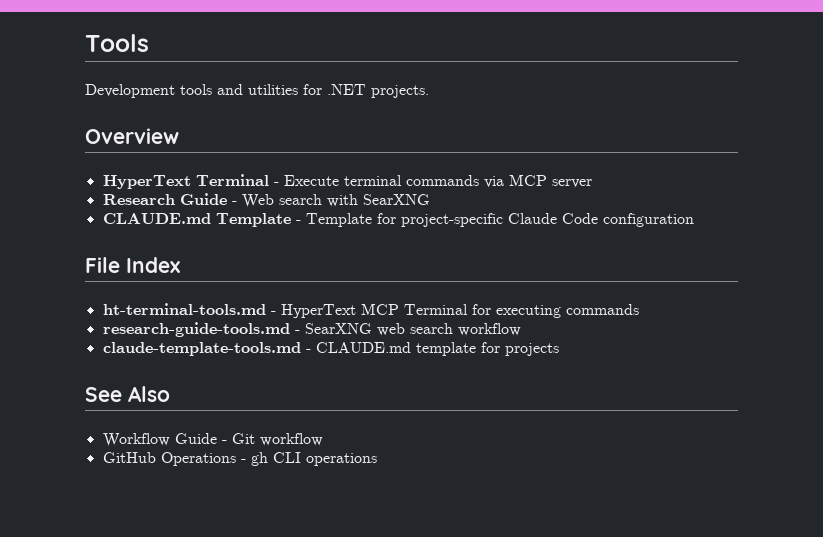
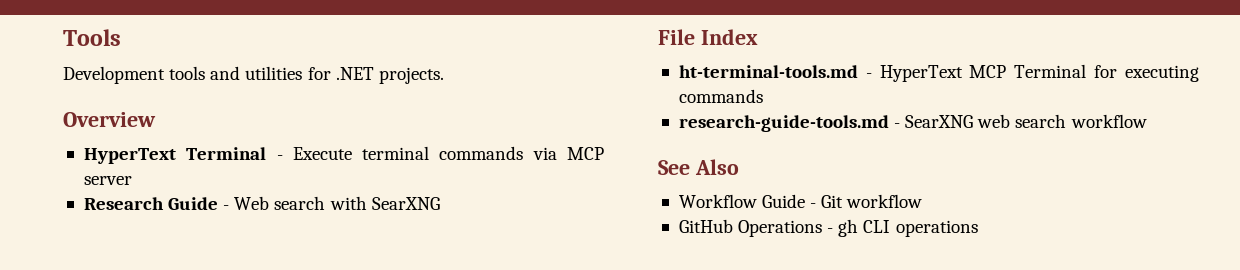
- CLAUDE.md Template - Template for project-specific Claude Code configuration
- claude-template-tools.md - CLAUDE.md template for projects

